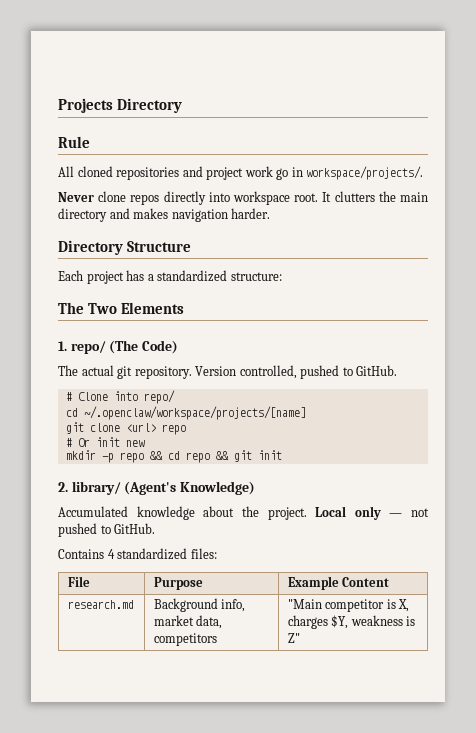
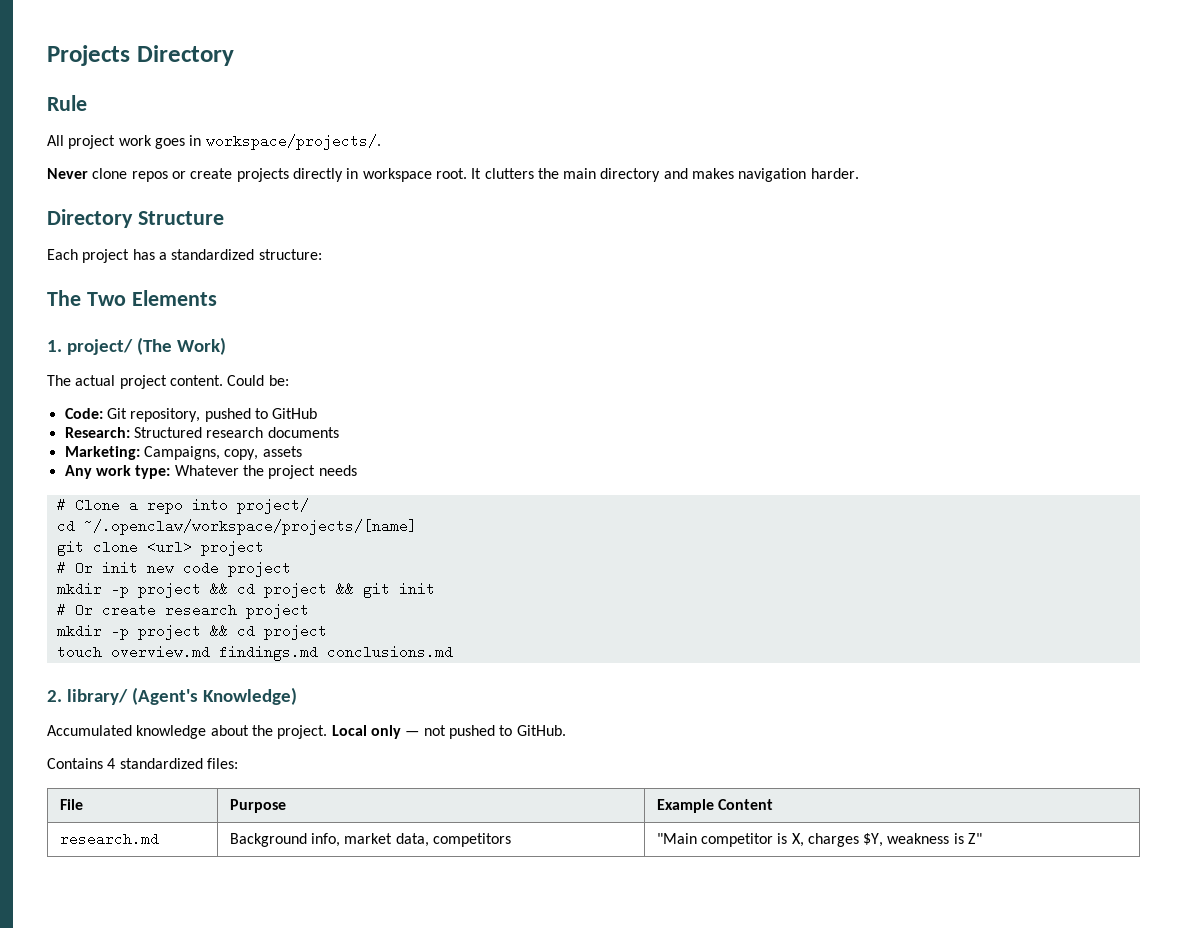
- All cloned repositories and project work go in workspace/projects/.
+ All project work goes in workspace/projects/.
- Never clone repos directly into workspace root.
+ Never clone repos or create projects directly in workspace root.
- 1. repo/ (The Code)
+ 1. project/ (The Work)
- The actual git repository. Version controlled, pushed to GitHub.
- # Clone into repo/
+ The actual project content. Could be:
+ Code: Git repository, pushed to GitHub
+ Research: Structured research documents
+ Marketing: Campaigns, copy, assets
+ Any work type: Whatever the project needs
+ # Clone a repo into project/
- git clone <url> repo
+ git clone <url> project
- # Or init new
- mkdir -p repo && cd repo && git init
+ # Or init new code project
+ mkdir -p project && cd project && git init
+ # Or create research project
+ mkdir -p project && cd project
+ touch overview.md findings.md conclusions.md

